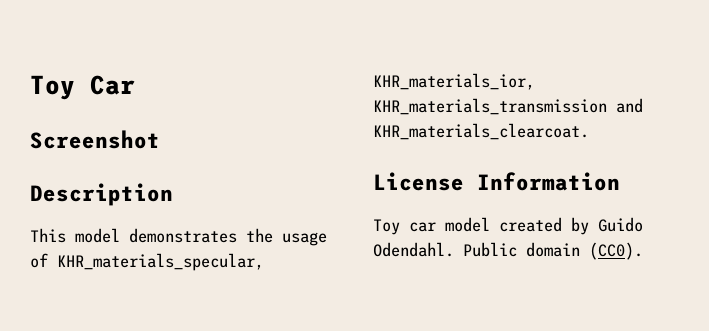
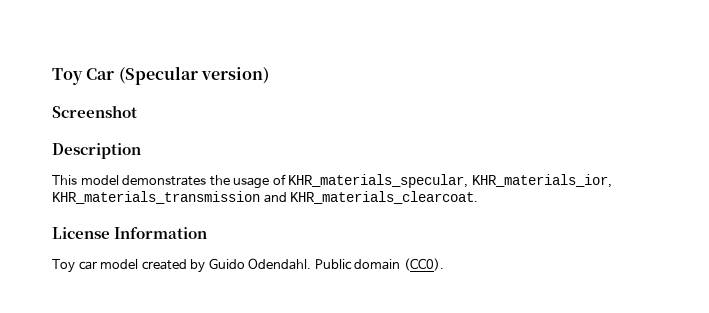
- Toy Car
+ Toy Car (Specular version)

